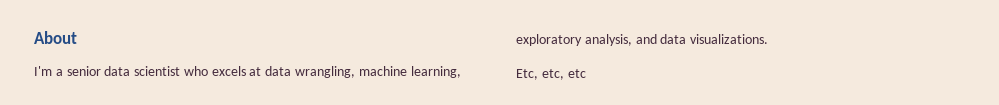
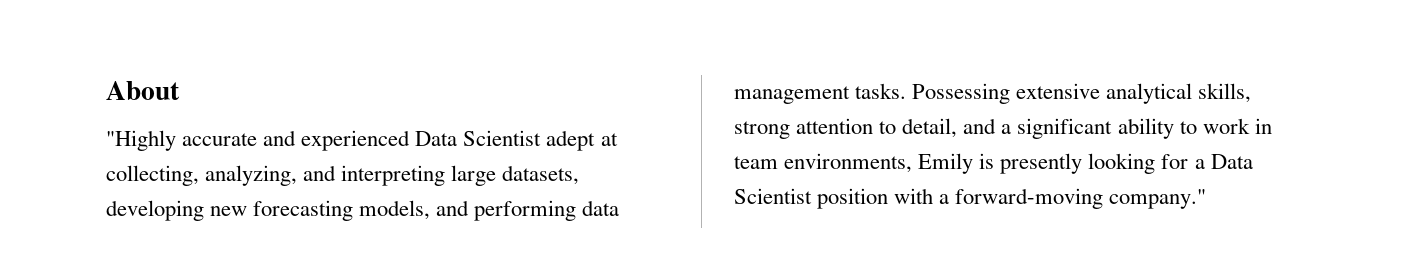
- I'm a senior data scientist who excels at data wrangling, machine learning, exploratory analysis, and data visualizations.
- Etc, etc, etc
+ "Highly accurate and experienced Data Scientist adept at collecting, analyzing, and interpreting large datasets, developing new forecasting models, and performing data management tasks. Possessing extensive analytical skills, strong attention to detail, and a significant ability to work in team environments, Emily is presently looking for a Data Scientist position with a forward-moving company."

